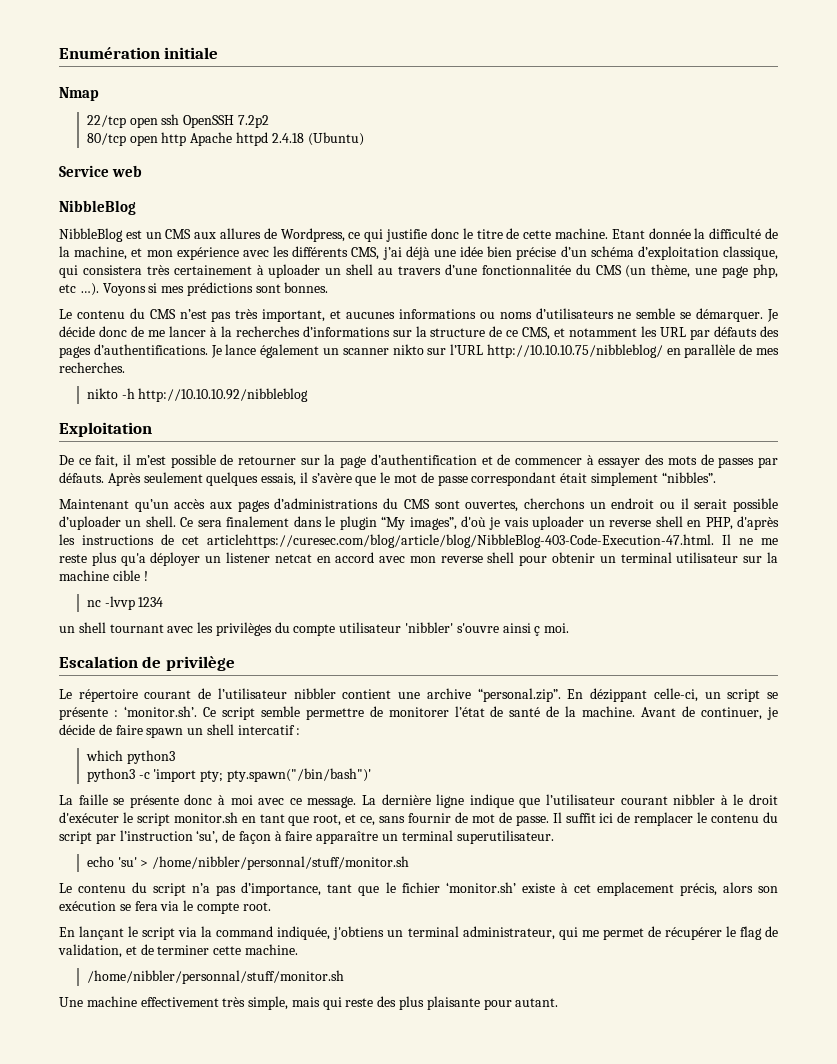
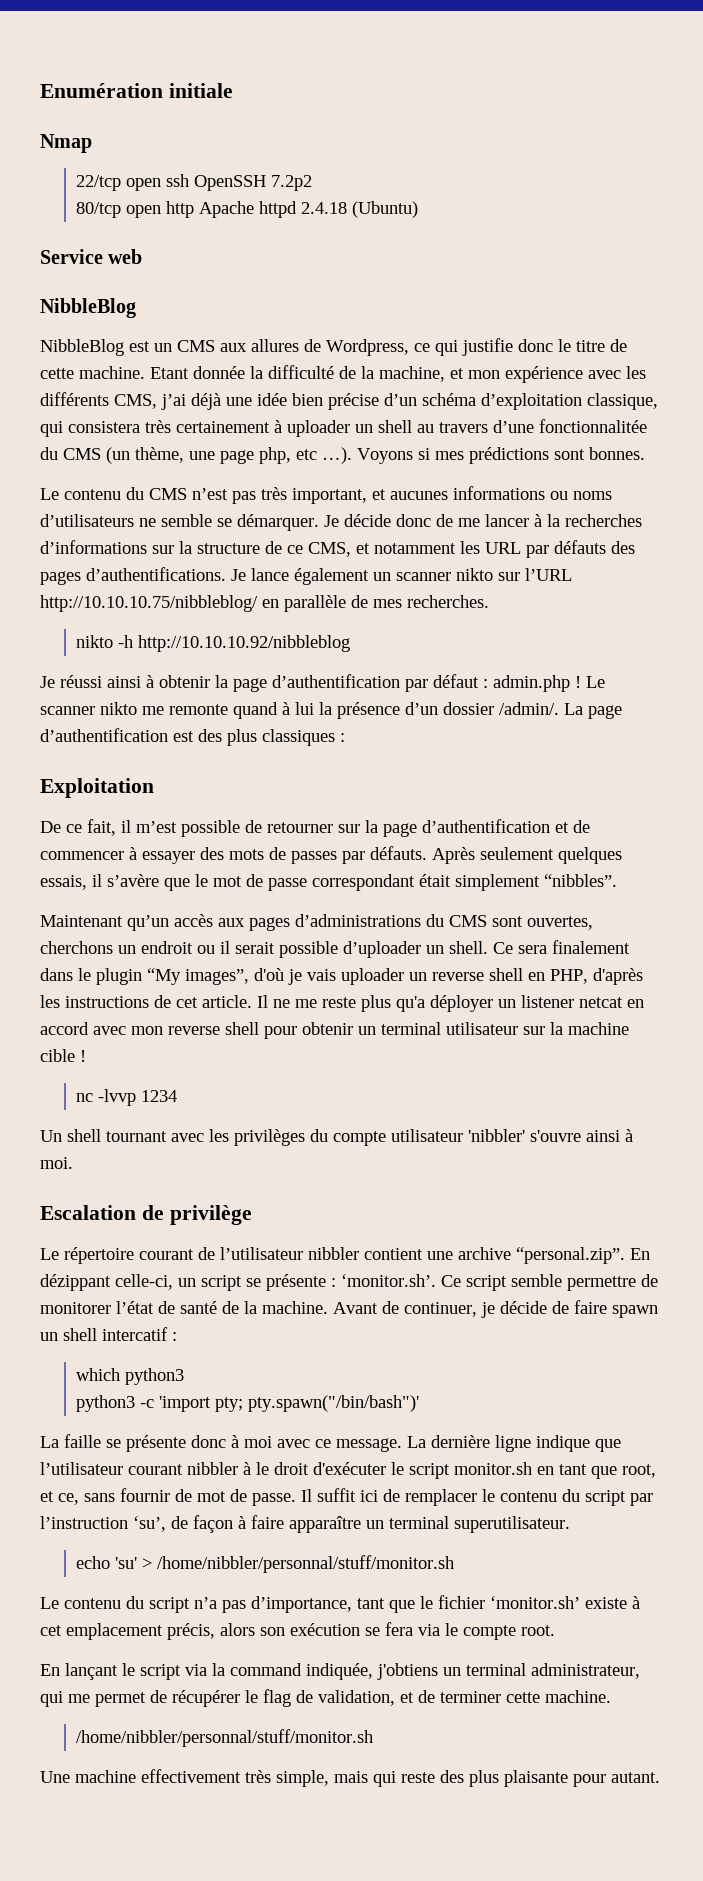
+ Je réussi ainsi à obtenir la page d’authentification par défaut : admin.php ! Le scanner nikto me remonte quand à lui la présence d’un dossier /admin/. La page d’authentification est des plus classiques :
- Ce sera finalement dans le plugin “My images”, d'où je vais uploader un reverse shell en PHP, d'après les instructions de cet articlehttps://curesec.com/blog/article/blog/NibbleBlog-403-Code-Execution-47.html. Il ne me reste plus qu'a déployer un listener netcat en accord avec mon reverse shell pour obtenir un terminal utilisateur sur la machine cible !
+ Ce sera finalement dans le plugin “My images”, d'où je vais uploader un reverse shell en PHP, d'après les instructions de cet article. Il ne me reste plus qu'a déployer un listener netcat en accord avec mon reverse shell pour obtenir un terminal utilisateur sur la machine cible !
- un shell tournant avec les privilèges du compte utilisateur 'nibbler' s'ouvre ainsi ç moi.
+ Un shell tournant avec les privilèges du compte utilisateur 'nibbler' s'ouvre ainsi à moi.

